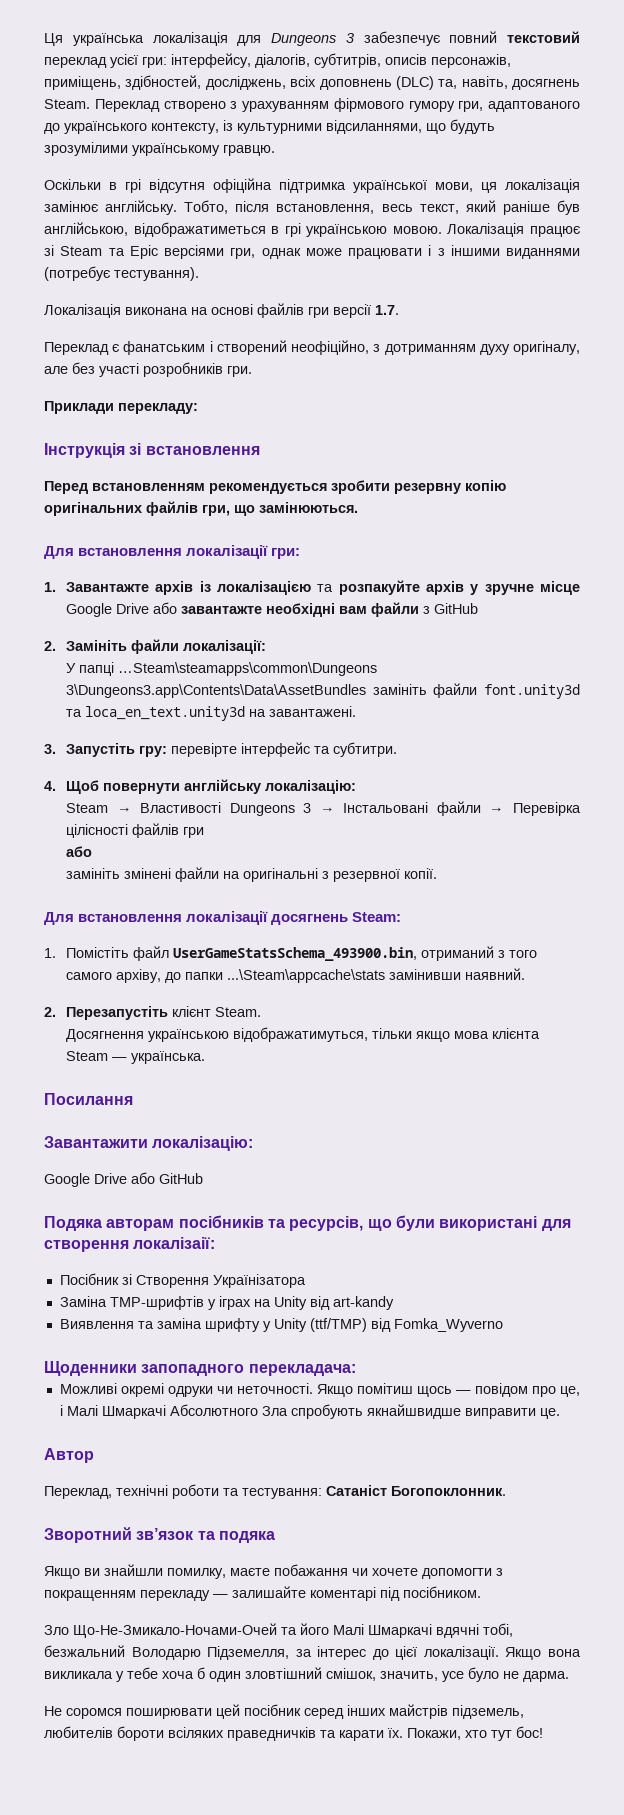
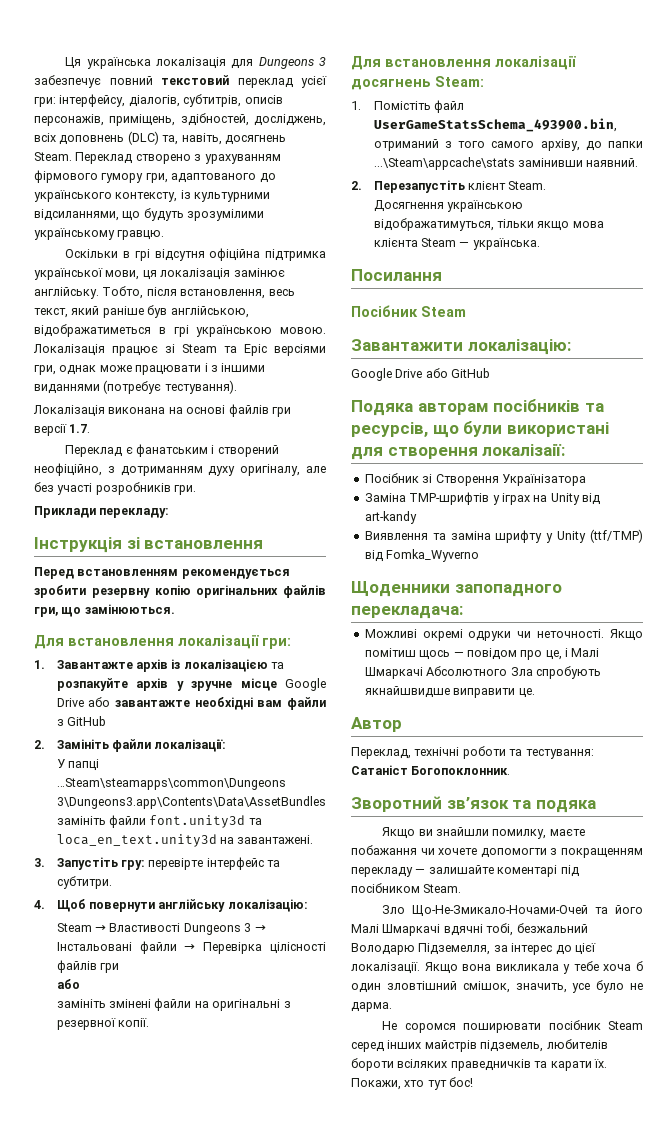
+ Посібник Steam
- Якщо ви знайшли помилку, маєте побажання чи хочете допомогти з покращенням перекладу — залишайте коментарі під посібником.
+ Якщо ви знайшли помилку, маєте побажання чи хочете допомогти з покращенням перекладу — залишайте коментарі під посібником Steam.
- Не соромся поширювати цей посібник серед інших майстрів підземель, любителів бороти всіляких праведничків та карати їх.
+ Не соромся поширювати посібник Steam серед інших майстрів підземель, любителів бороти всіляких праведничків та карати їх.

